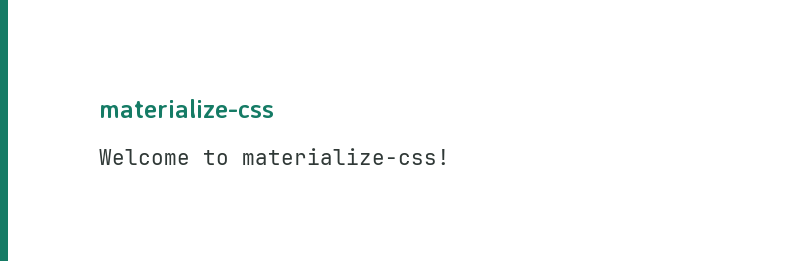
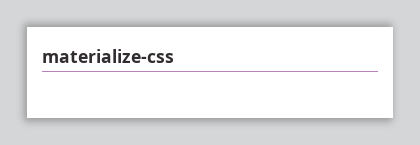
- Welcome to materialize-css!

